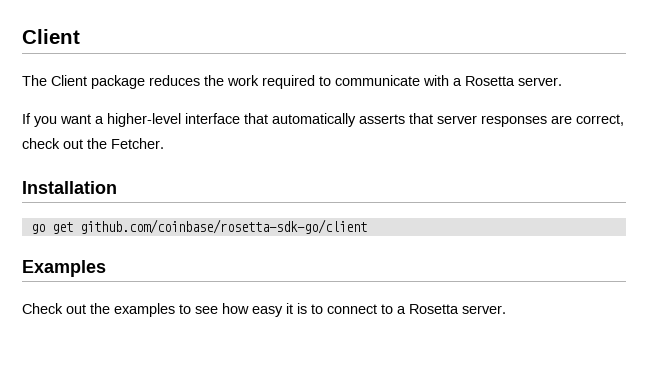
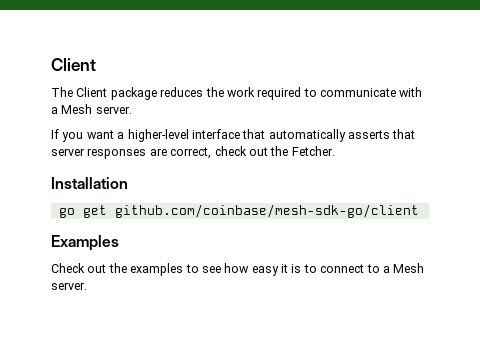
- The Client package reduces the work required to communicate with a Rosetta server.
+ The Client package reduces the work required to communicate with a Mesh server.
- go get github.com/coinbase/rosetta-sdk-go/client
+ go get github.com/coinbase/mesh-sdk-go/client
- Check out the examples to see how easy it is to connect to a Rosetta server.
+ Check out the examples to see how easy it is to connect to a Mesh server.

